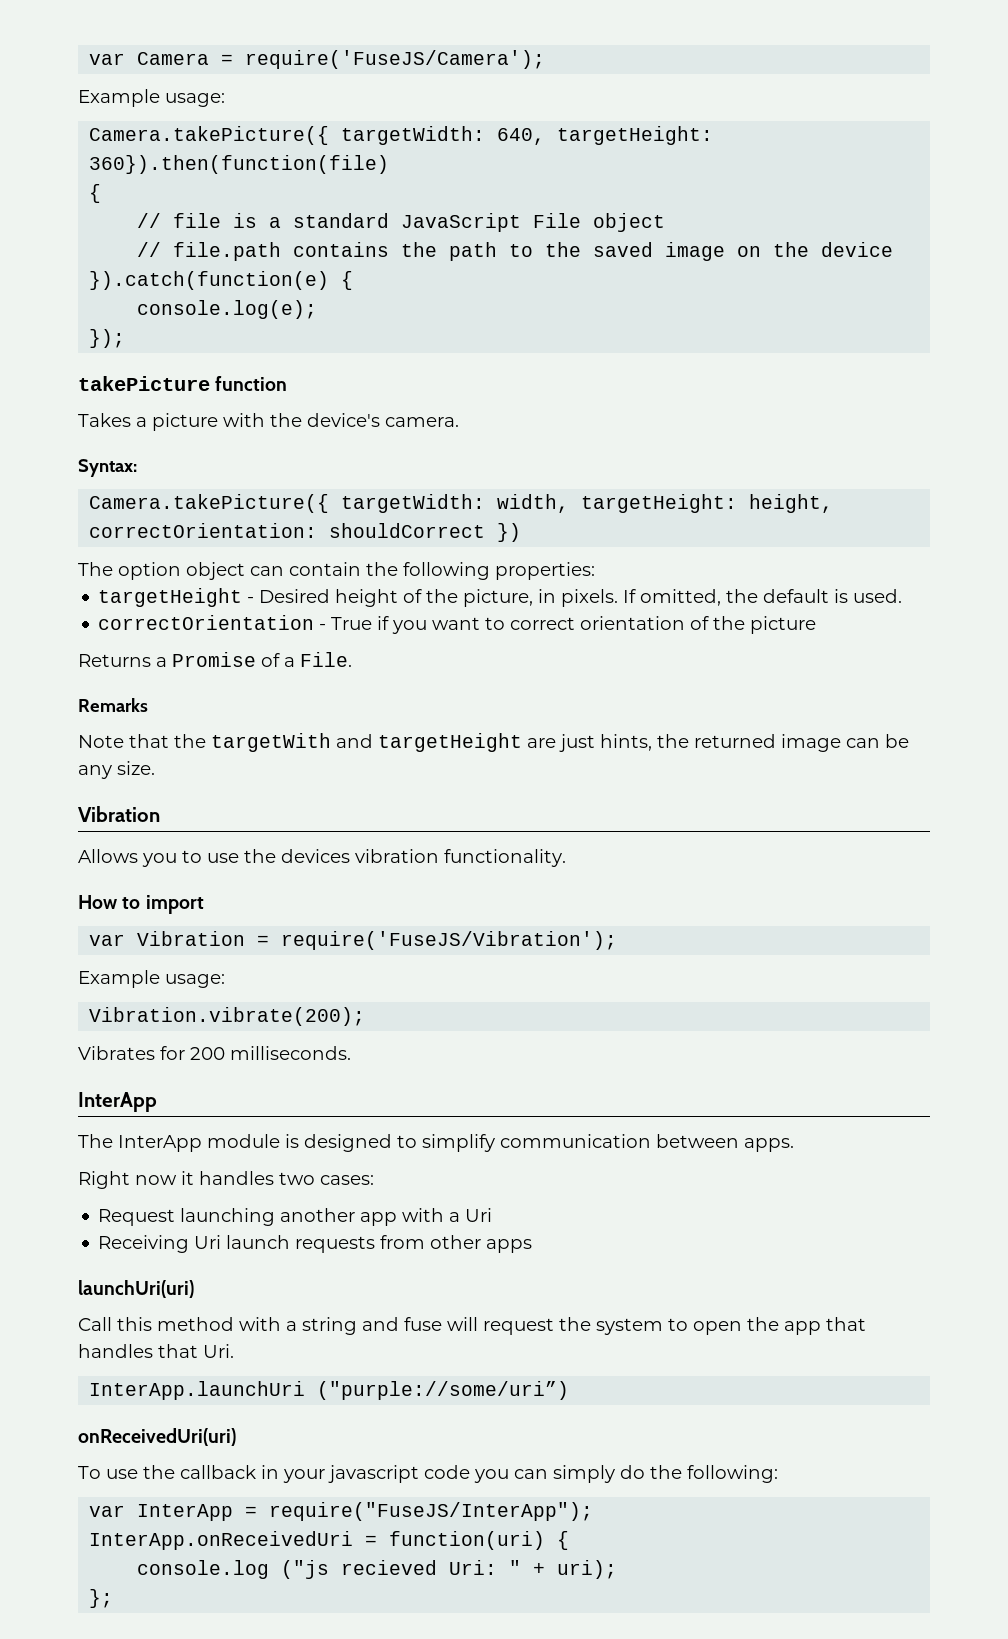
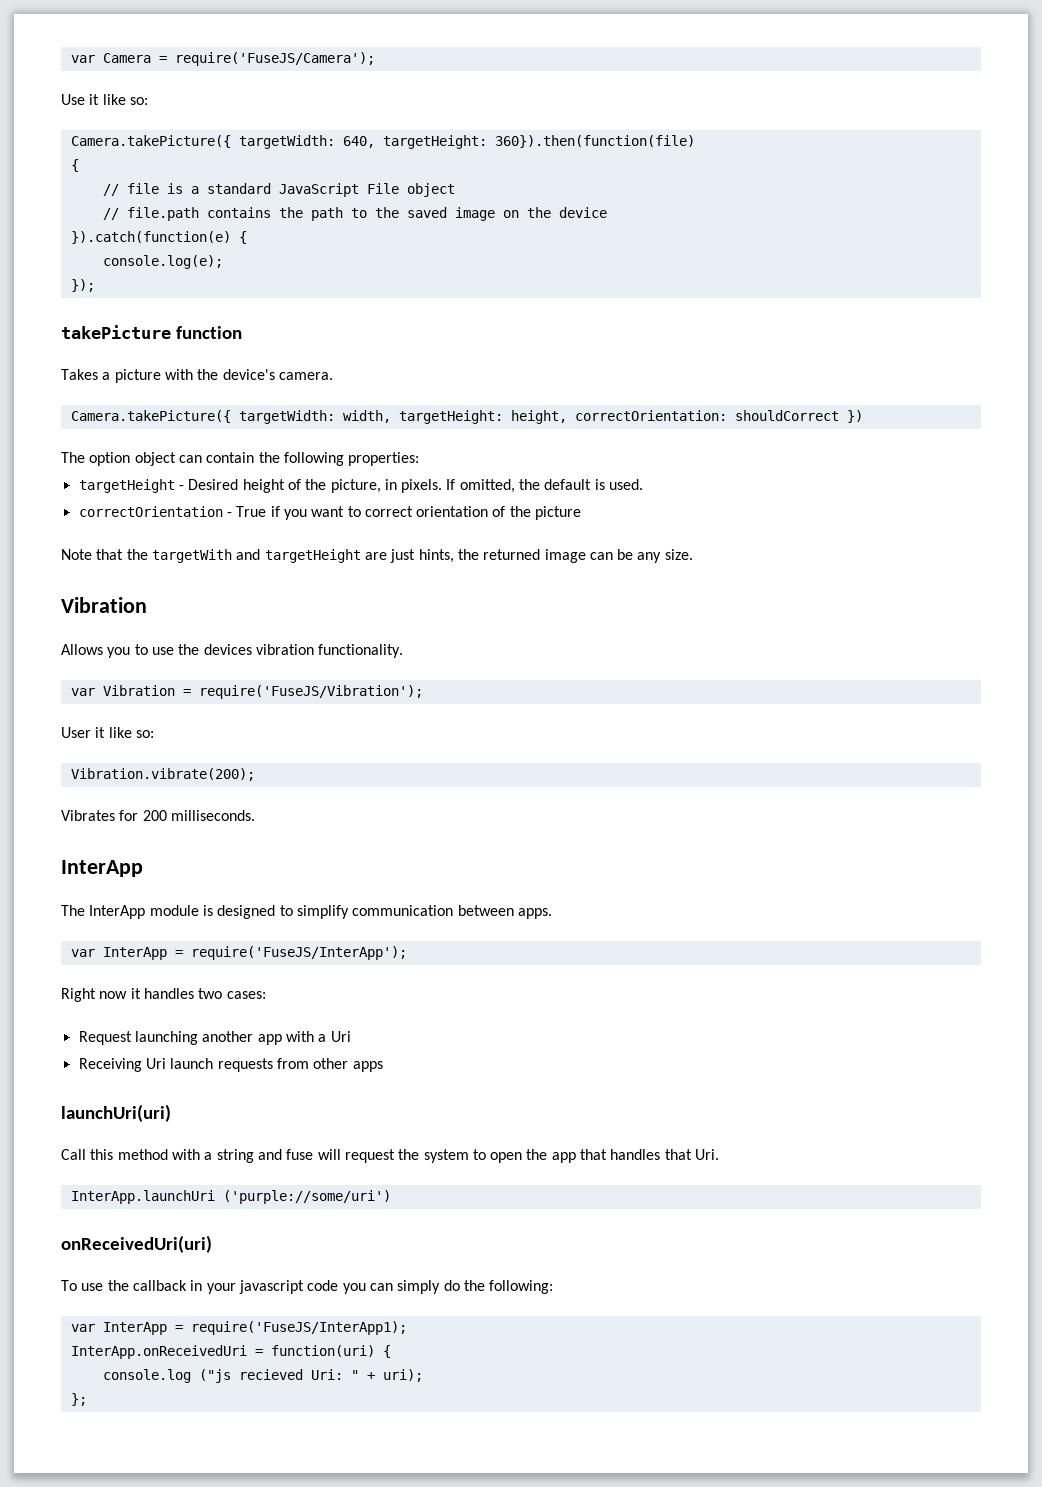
  var Camera = require('FuseJS/Camera');
- Example usage:
+ Use it like so:
- Syntax:
- Returns a Promise of a File.
- Remarks
- How to import
  var Vibration = require('FuseJS/Vibration');
- Example usage:
+ User it like so:
+ var InterApp = require('FuseJS/InterApp');
- InterApp.launchUri ("purple://some/uri”)
+ InterApp.launchUri ('purple://some/uri')
- var InterApp = require("FuseJS/InterApp");
+ var InterApp = require('FuseJS/InterApp1);

